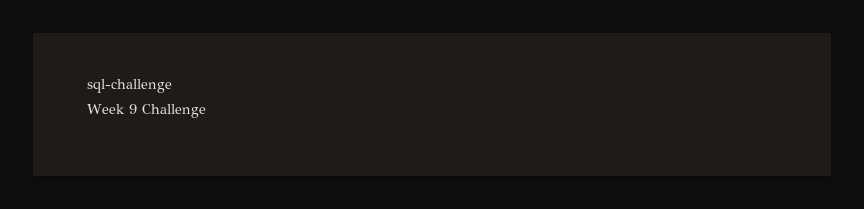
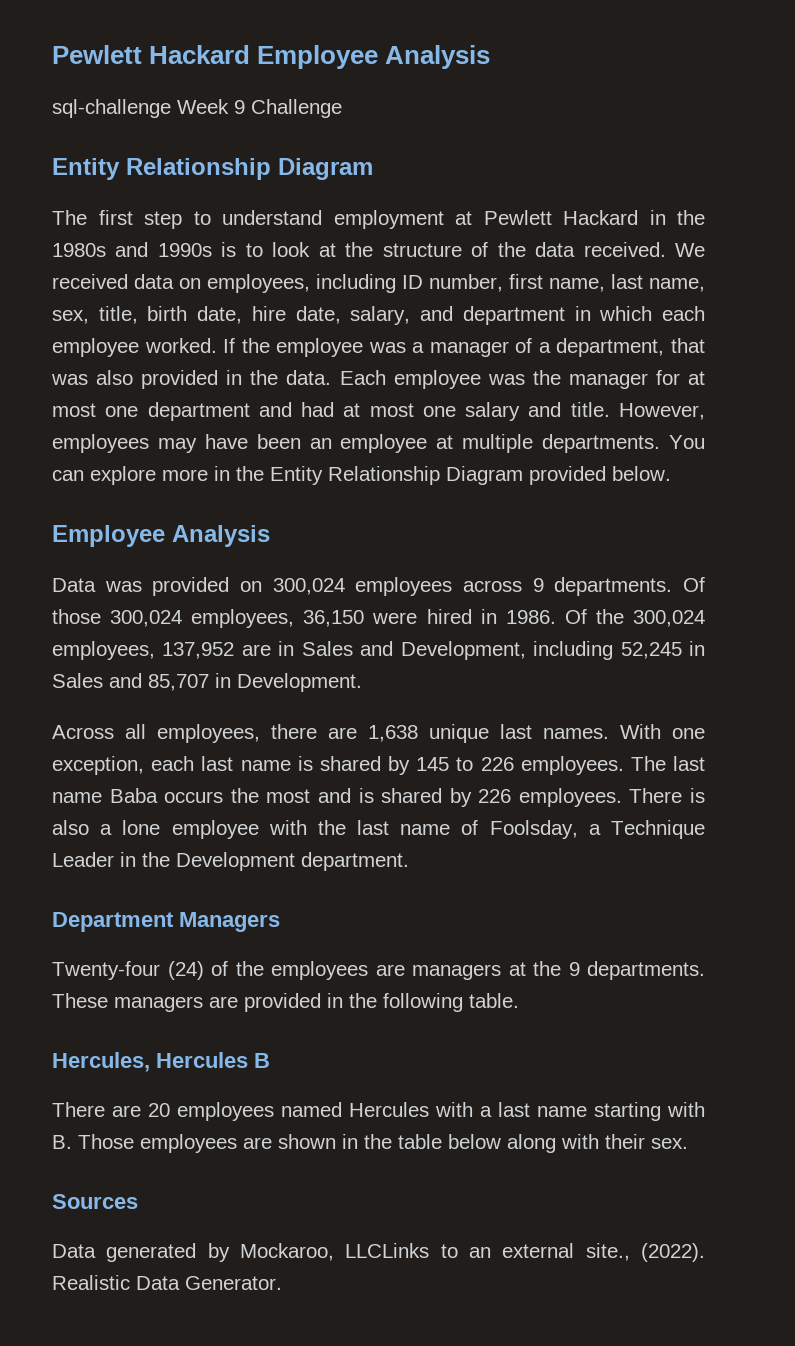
+ Pewlett Hackard Employee Analysis
- sql-challenge
- Week 9 Challenge
+ sql-challenge Week 9 Challenge
+ Entity Relationship Diagram
+ The first step to understand employment at Pewlett Hackard in the 1980s and 1990s is to look at the structure of the data received. We received data on employees, including ID number, first name, last name, sex, title, birth date, hire date, salary, and department in which each employee worked. If the employee was a manager of a department, that was also provided in the data. Each employee was the manager for at most one department and had at most one salary and title. However, employees may have been an employee at multiple departments. You can explore more in the Entity Relationship Diagram provided below.
+ Employee Analysis
+ Data was provided on 300,024 employees across 9 departments. Of those 300,024 employees, 36,150 were hired in 1986. Of the 300,024 employees, 137,952 are in Sales and Development, including 52,245 in Sales and 85,707 in Development.
+ Across all employees, there are 1,638 unique last names. With one exception, each last name is shared by 145 to 226 employees. The last name Baba occurs the most and is shared by 226 employees. There is also a lone employee with the last name of Foolsday, a Technique Leader in the Development department.
+ Department Managers
+ Twenty-four (24) of the employees are managers at the 9 departments. These managers are provided in the following table.
+ Hercules, Hercules B
+ There are 20 employees named Hercules with a last name starting with B. Those employees are shown in the table below along with their sex.
+ Sources
+ Data generated by Mockaroo, LLCLinks to an external site., (2022). Realistic Data Generator.

